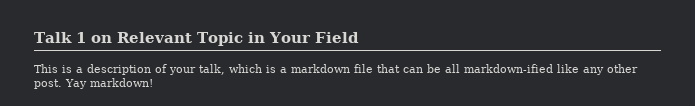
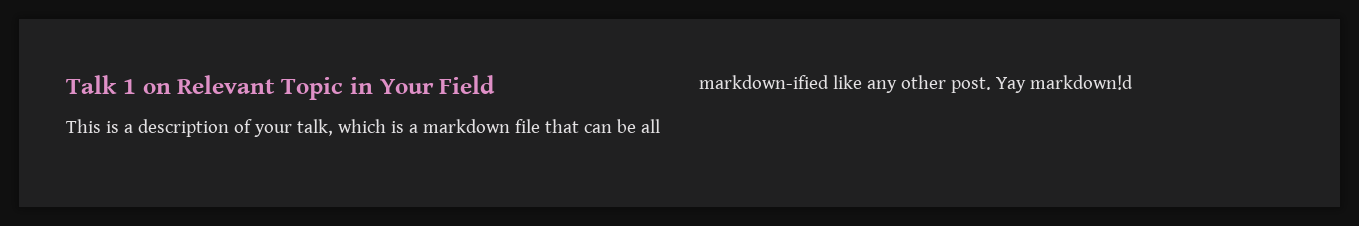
- Yay markdown!
+ Yay markdown!d

